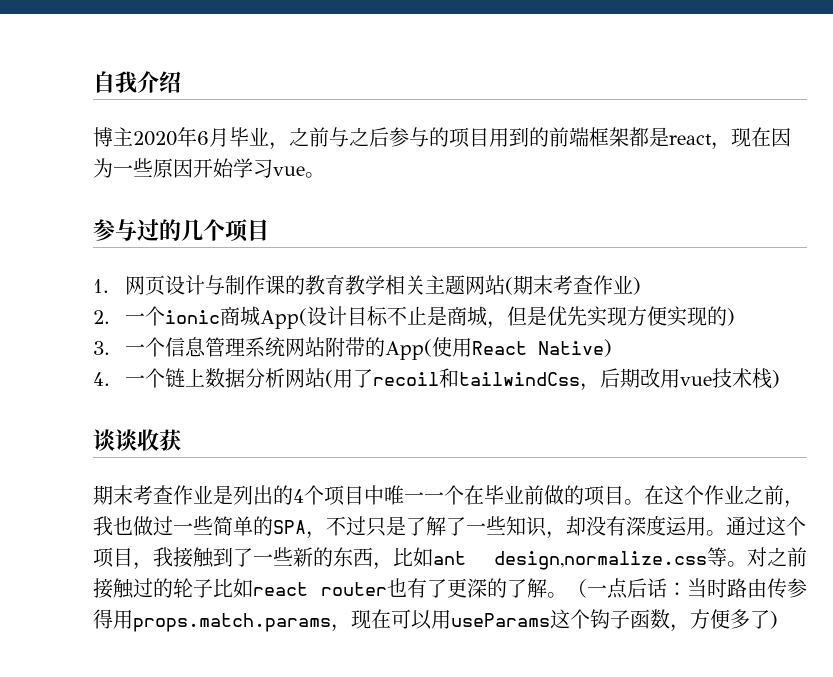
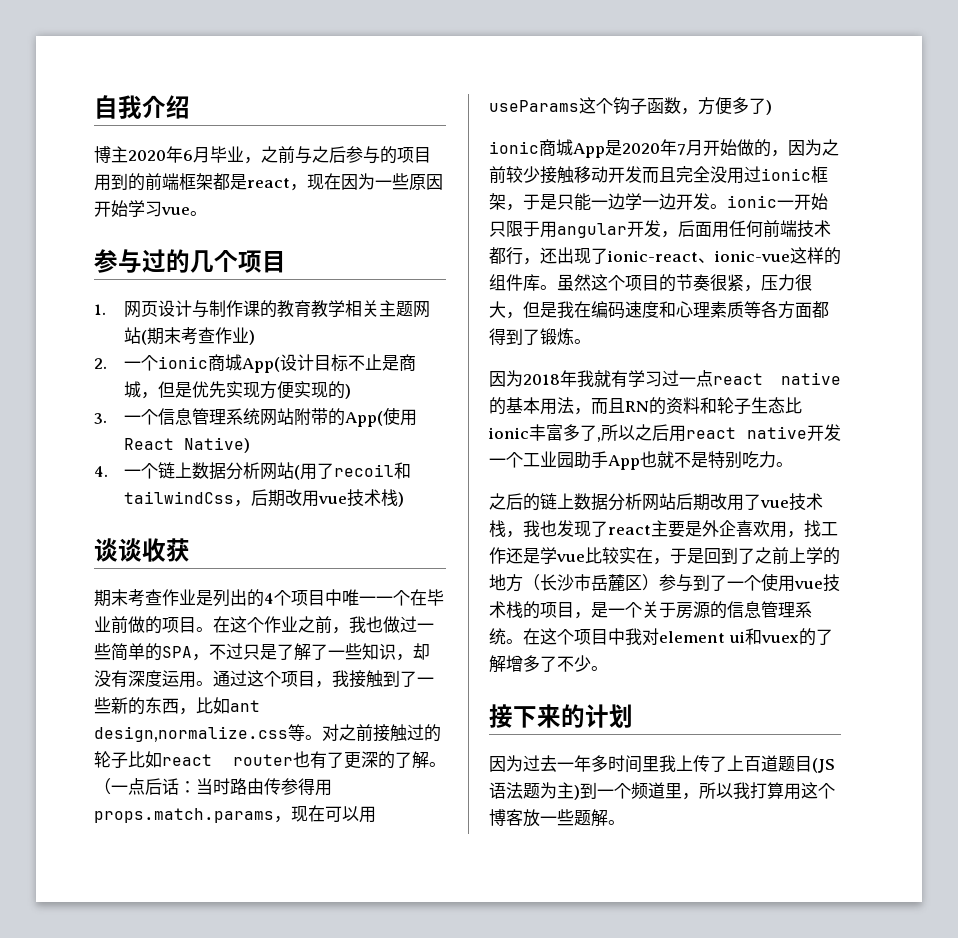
+ ionic商城App是2020年7月开始做的，因为之前较少接触移动开发而且完全没用过ionic框架，于是只能一边学一边开发。ionic一开始只限于用angular开发，后面用任何前端技术都行，还出现了ionic-react、ionic-vue这样的组件库。虽然这个项目的节奏很紧，压力很大，但是我在编码速度和心理素质等各方面都得到了锻炼。
+ 因为2018年我就有学习过一点react native的基本用法，而且RN的资料和轮子生态比ionic丰富多了,所以之后用react native开发一个工业园助手App也就不是特别吃力。
+ 之后的链上数据分析网站后期改用了vue技术栈，我也发现了react主要是外企喜欢用，找工作还是学vue比较实在，于是回到了之前上学的地方（长沙市岳麓区）参与到了一个使用vue技术栈的项目，是一个关于房源的信息管理系统。在这个项目中我对element ui和vuex的了解增多了不少。
+ 接下来的计划
+ 因为过去一年多时间里我上传了上百道题目(JS语法题为主)到一个频道里，所以我打算用这个博客放一些题解。

